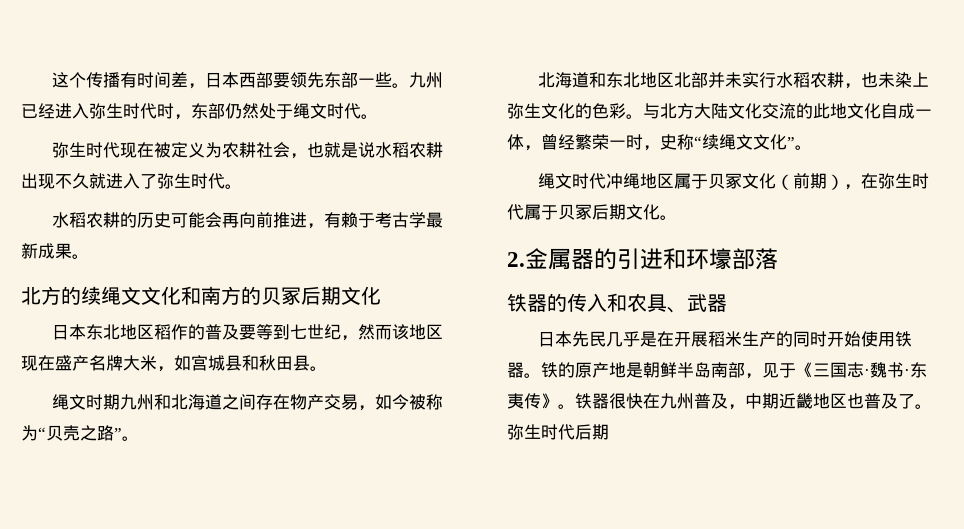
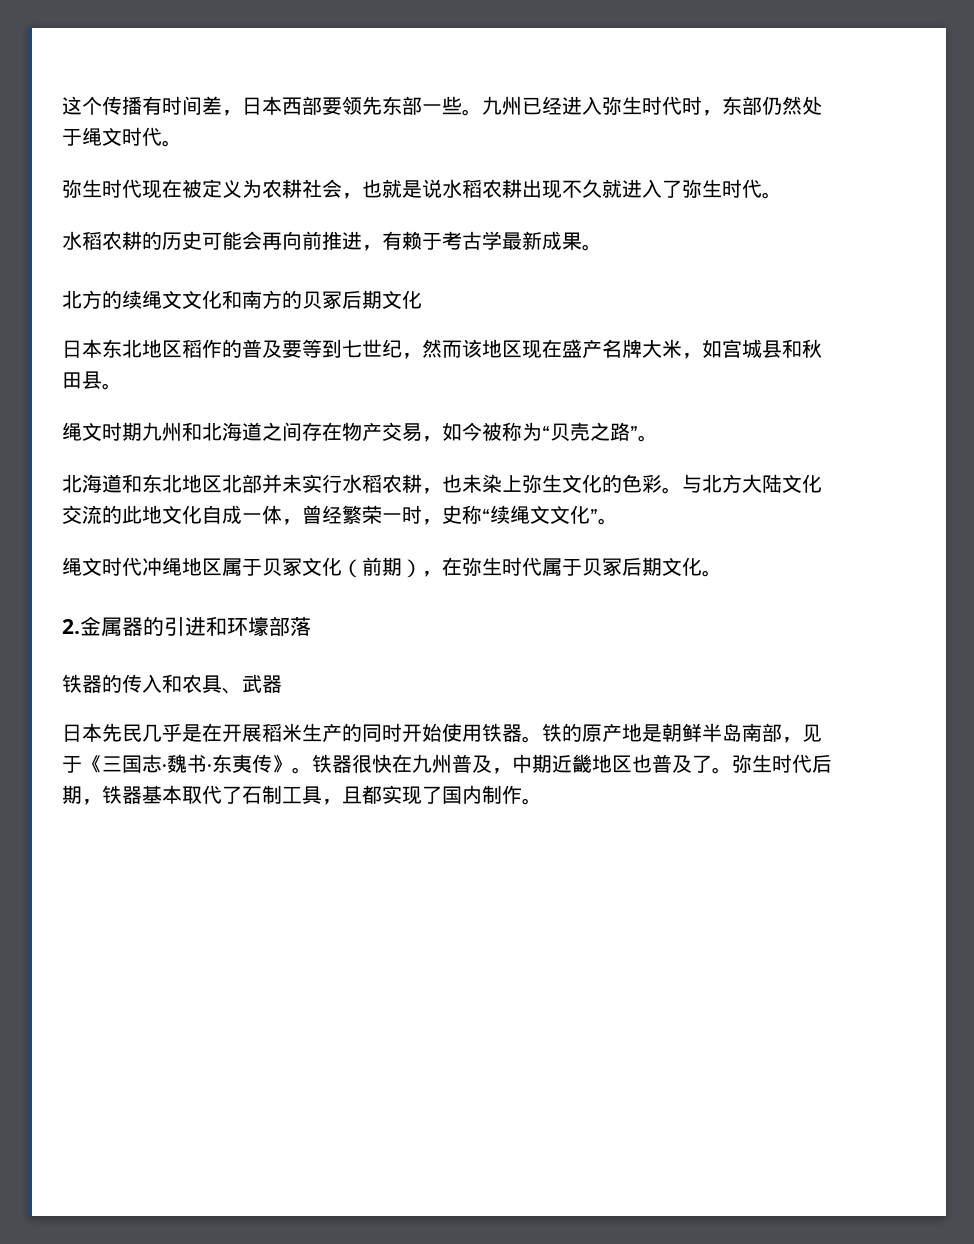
- 弥生时代后期
+ 弥生时代后期，铁器基本取代了石制工具，且都实现了国内制作。

